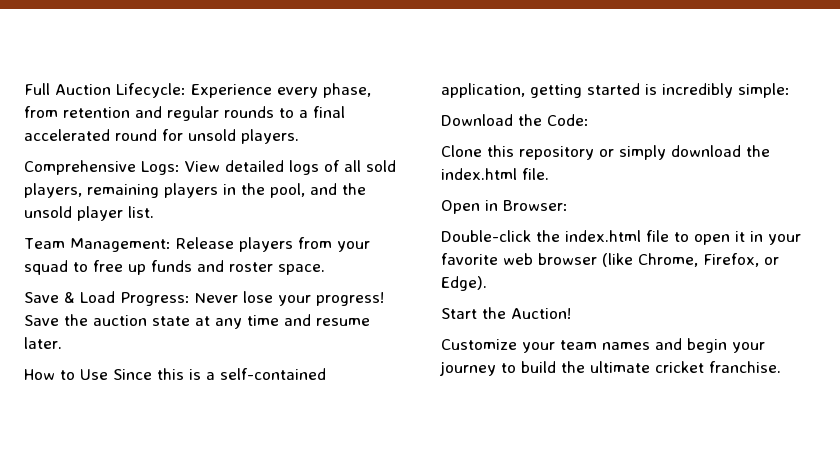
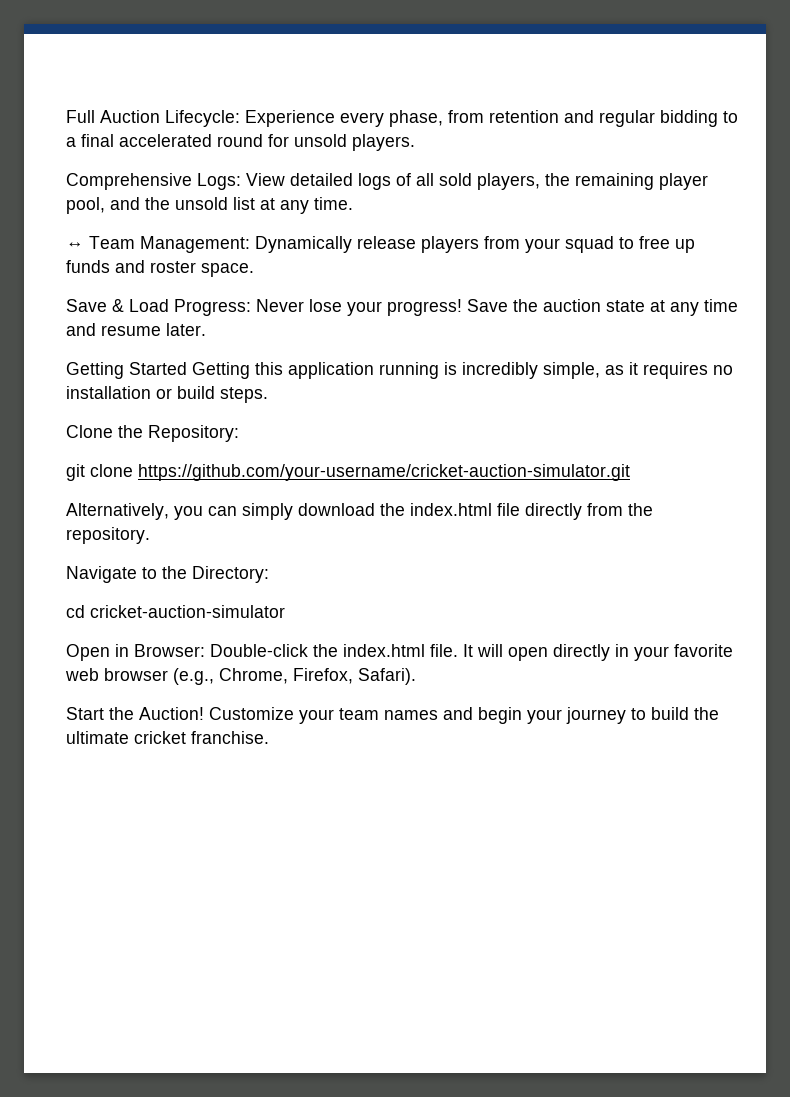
- Full Auction Lifecycle: Experience every phase, from retention and regular rounds to a final accelerated round for unsold players.
+ Full Auction Lifecycle: Experience every phase, from retention and regular bidding to a final accelerated round for unsold players.
- Comprehensive Logs: View detailed logs of all sold players, remaining players in the pool, and the unsold player list.
- Team Management: Release players from your squad to free up funds and roster space.
+ Comprehensive Logs: View detailed logs of all sold players, the remaining player pool, and the unsold list at any time.
+ ↔ Team Management: Dynamically release players from your squad to free up funds and roster space.
- How to Use Since this is a self-contained application, getting started is incredibly simple:
- Download the Code:
- Clone this repository or simply download the index.html file.
+ Getting Started Getting this application running is incredibly simple, as it requires no installation or build steps.
+ Clone the Repository:
+ git clone https://github.com/your-username/cricket-auction-simulator.git
+ Alternatively, you can simply download the index.html file directly from the repository.
+ Navigate to the Directory:
+ cd cricket-auction-simulator
- Open in Browser:
- Double-click the index.html file to open it in your favorite web browser (like Chrome, Firefox, or Edge).
+ Open in Browser: Double-click the index.html file. It will open directly in your favorite web browser (e.g., Chrome, Firefox, Safari).
- Start the Auction!
- Customize your team names and begin your journey to build the ultimate cricket franchise.
+ Start the Auction! Customize your team names and begin your journey to build the ultimate cricket franchise.

